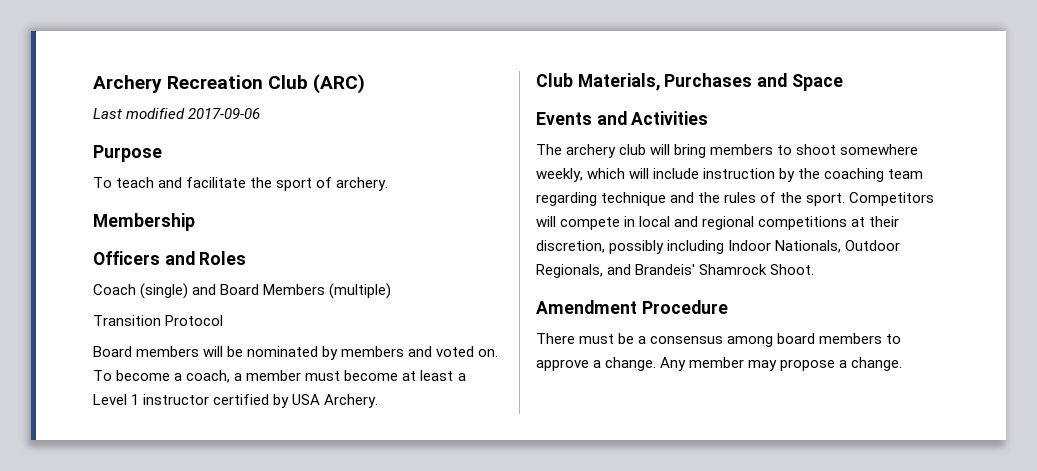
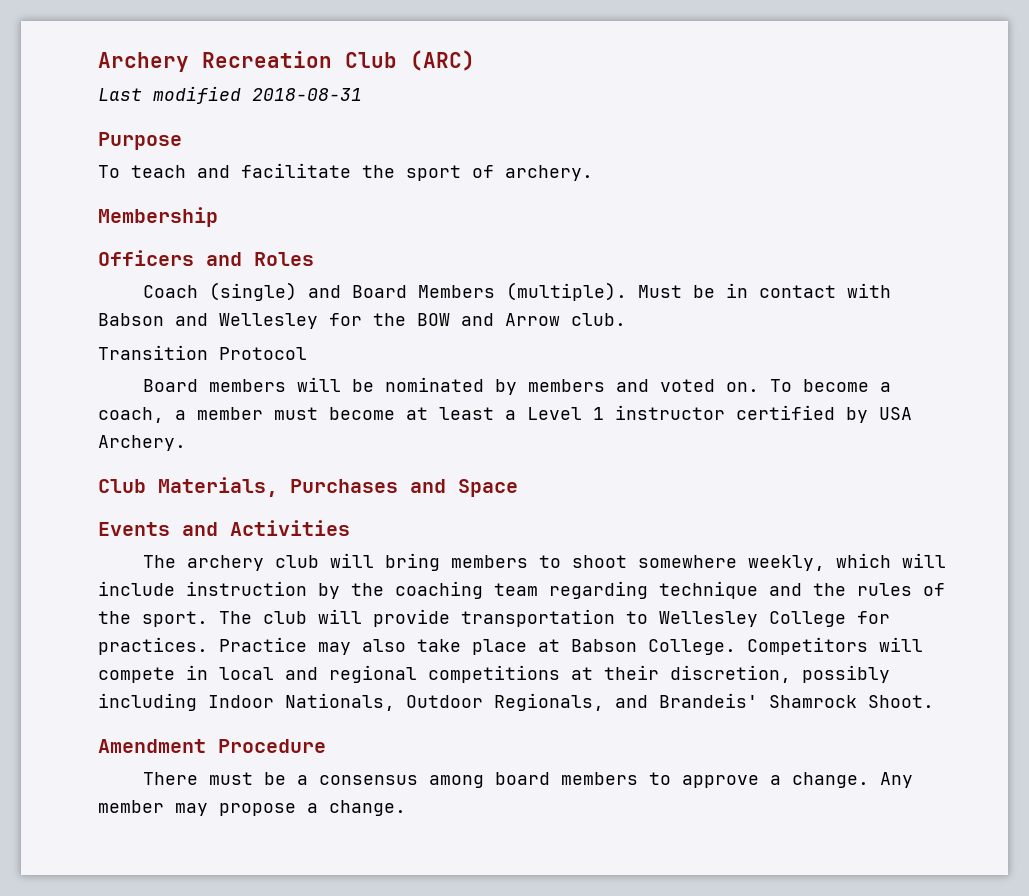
- Last modified 2017-09-06
+ Last modified 2018-08-31
- Coach (single) and Board Members (multiple)
+ Coach (single) and Board Members (multiple). Must be in contact with Babson and Wellesley for the BOW and Arrow club.
+ The club will provide transportation to Wellesley College for practices. Practice may also take place at Babson College.

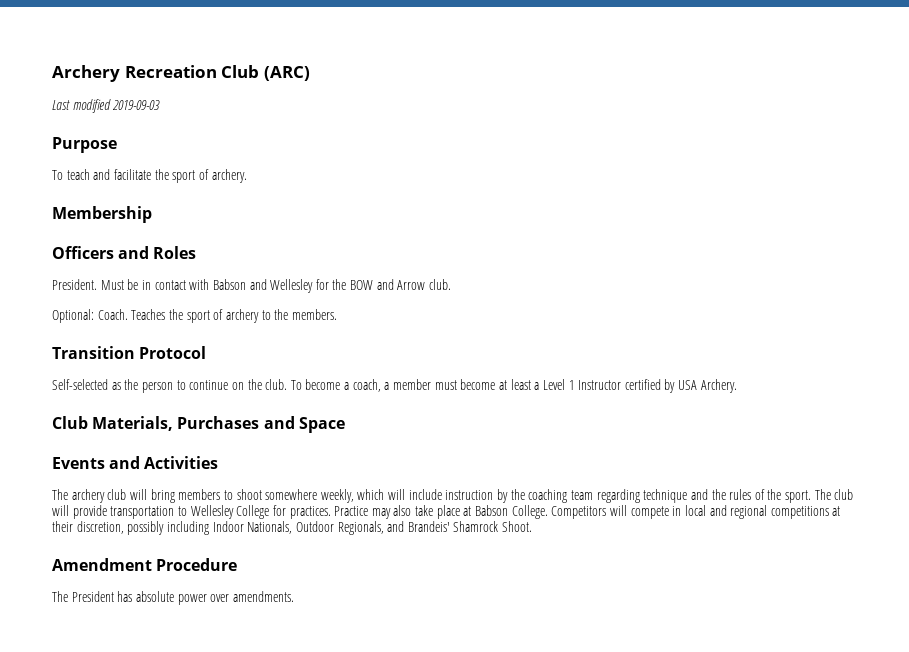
- Last modified 2018-08-31
+ Last modified 2019-09-03
- Coach (single) and Board Members (multiple).
+ President.
+ Optional: Coach. Teaches the sport of archery to the members.
  Transition Protocol
- Board members will be nominated by members and voted on.
+ Self-selected as the person to continue on the club.
- To become a coach, a member must become at least a Level 1 instructor certified by USA Archery.
+ To become a coach, a member must become at least a Level 1 Instructor certified by USA Archery.
- There must be a consensus among board members to approve a change. Any member may propose a change.
+ The President has absolute power over amendments.

